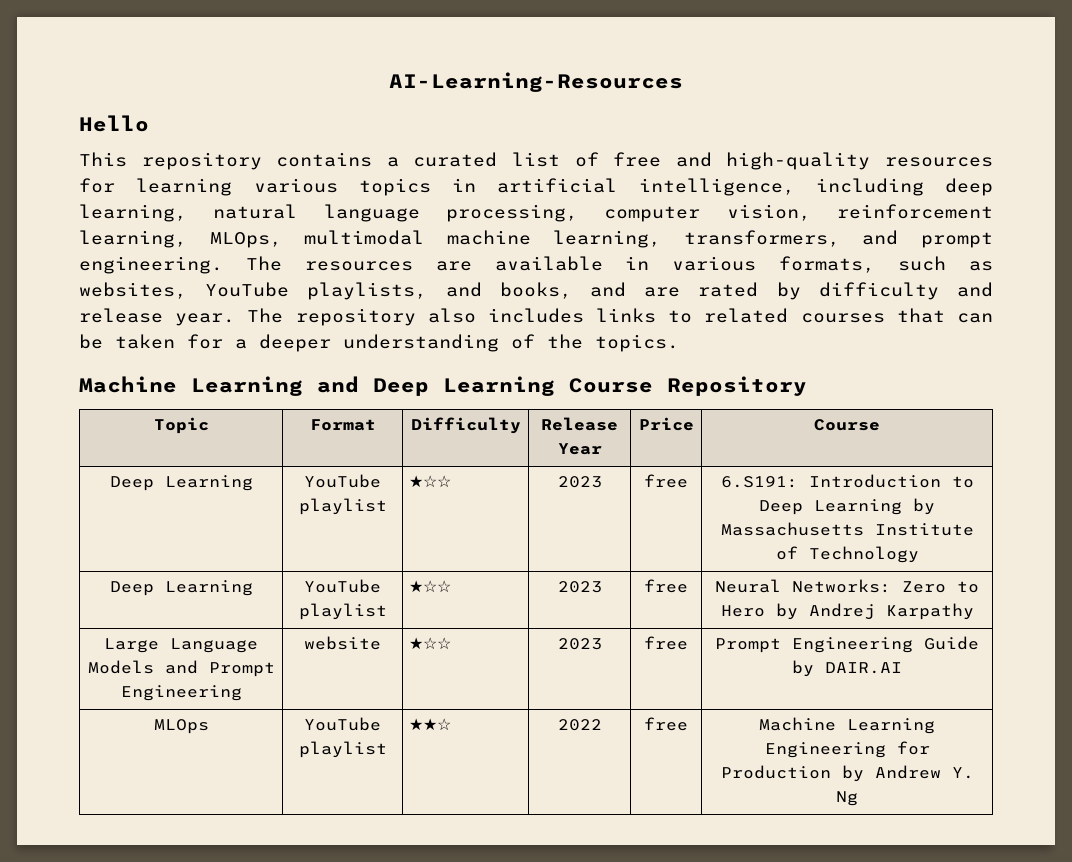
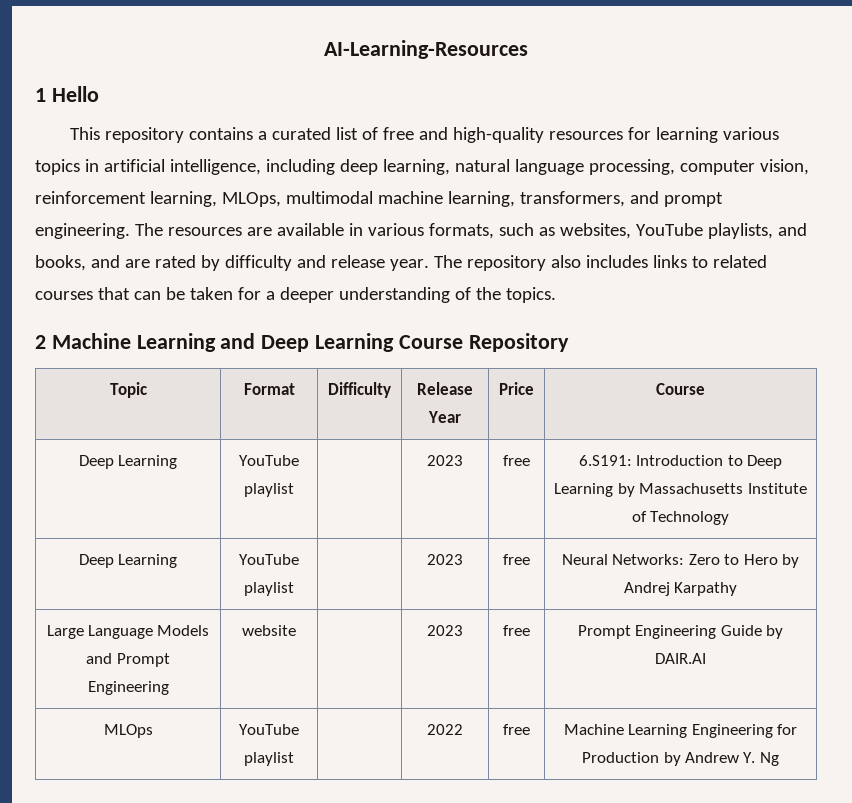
- Hello
+ 1 Hello
- Machine Learning and Deep Learning Course Repository
+ 2 Machine Learning and Deep Learning Course Repository
- Deep Learning | YouTube playlist | ★☆☆ | 2023 | free | 6.S191: Introduction to Deep Learning by Massachusetts Institute of Technology
+ Deep Learning | YouTube playlist | | 2023 | free | 6.S191: Introduction to Deep Learning by Massachusetts Institute of Technology
- Deep Learning | YouTube playlist | ★☆☆ | 2023 | free | Neural Networks: Zero to Hero by Andrej Karpathy
+ Deep Learning | YouTube playlist | | 2023 | free | Neural Networks: Zero to Hero by Andrej Karpathy
- Large Language Models and Prompt Engineering | website | ★☆☆ | 2023 | free | Prompt Engineering Guide by DAIR.AI
+ Large Language Models and Prompt Engineering | website | | 2023 | free | Prompt Engineering Guide by DAIR.AI
- MLOps | YouTube playlist | ★★☆ | 2022 | free | Machine Learning Engineering for Production by Andrew Y. Ng
+ MLOps | YouTube playlist | | 2022 | free | Machine Learning Engineering for Production by Andrew Y. Ng

